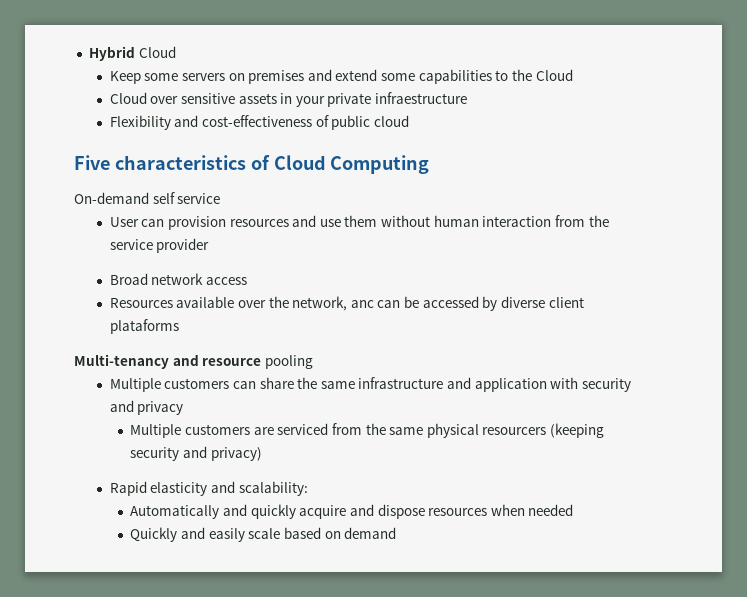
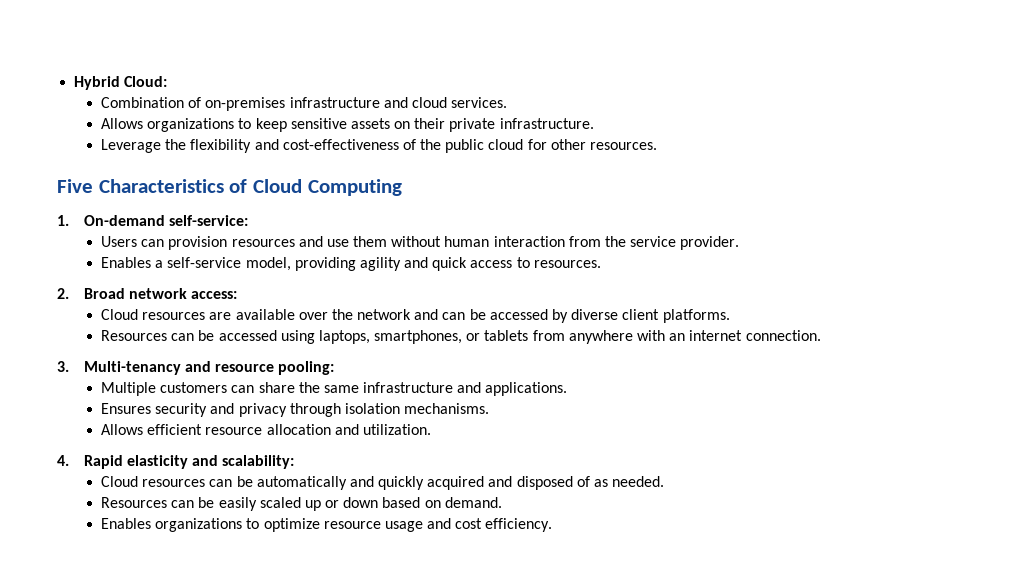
- Hybrid Cloud
- Keep some servers on premises and extend some capabilities to the Cloud
- Cloud over sensitive assets in your private infraestructure
- Flexibility and cost-effectiveness of public cloud
+ Hybrid Cloud:
+ Combination of on-premises infrastructure and cloud services.
+ Allows organizations to keep sensitive assets on their private infrastructure.
+ Leverage the flexibility and cost-effectiveness of the public cloud for other resources.
- Five characteristics of Cloud Computing
+ Five Characteristics of Cloud Computing
- On-demand self service
- User can provision resources and use them without human interaction from the service provider
- Broad network access
- Resources available over the network, anc can be accessed by diverse client plataforms
- Multi-tenancy and resource pooling
+ 1. On-demand self-service:
+ Users can provision resources and use them without human interaction from the service provider.
+ Enables a self-service model, providing agility and quick access to resources.
+ 2. Broad network access:
+ Cloud resources are available over the network and can be accessed by diverse client platforms.
+ Resources can be accessed using laptops, smartphones, or tablets from anywhere with an internet connection.
+ 3. Multi-tenancy and resource pooling:
- Multiple customers can share the same infrastructure and application with security and privacy
- Multiple customers are serviced from the same physical resourcers (keeping security and privacy)
- Rapid elasticity and scalability:
- Automatically and quickly acquire and dispose resources when needed
- Quickly and easily scale based on demand
+ Multiple customers can share the same infrastructure and applications.
+ Ensures security and privacy through isolation mechanisms.
+ Allows efficient resource allocation and utilization.
+ 4. Rapid elasticity and scalability:
+ Cloud resources can be automatically and quickly acquired and disposed of as needed.
+ Resources can be easily scaled up or down based on demand.
+ Enables organizations to optimize resource usage and cost efficiency.

